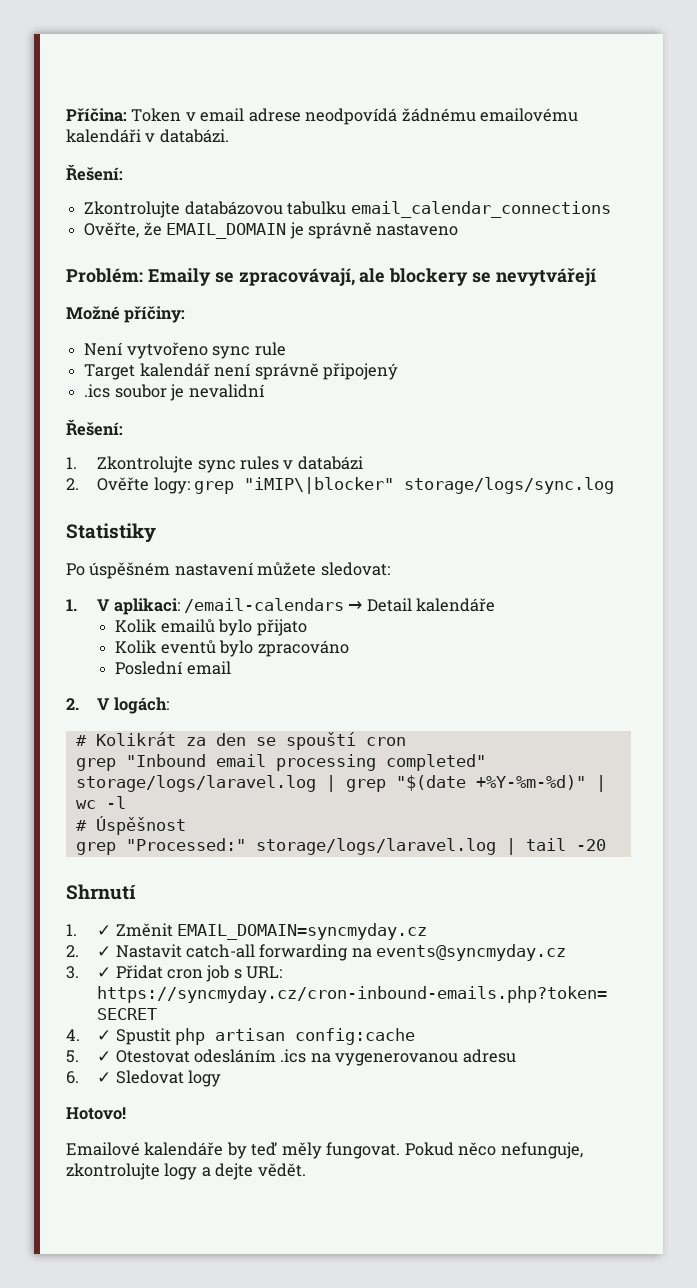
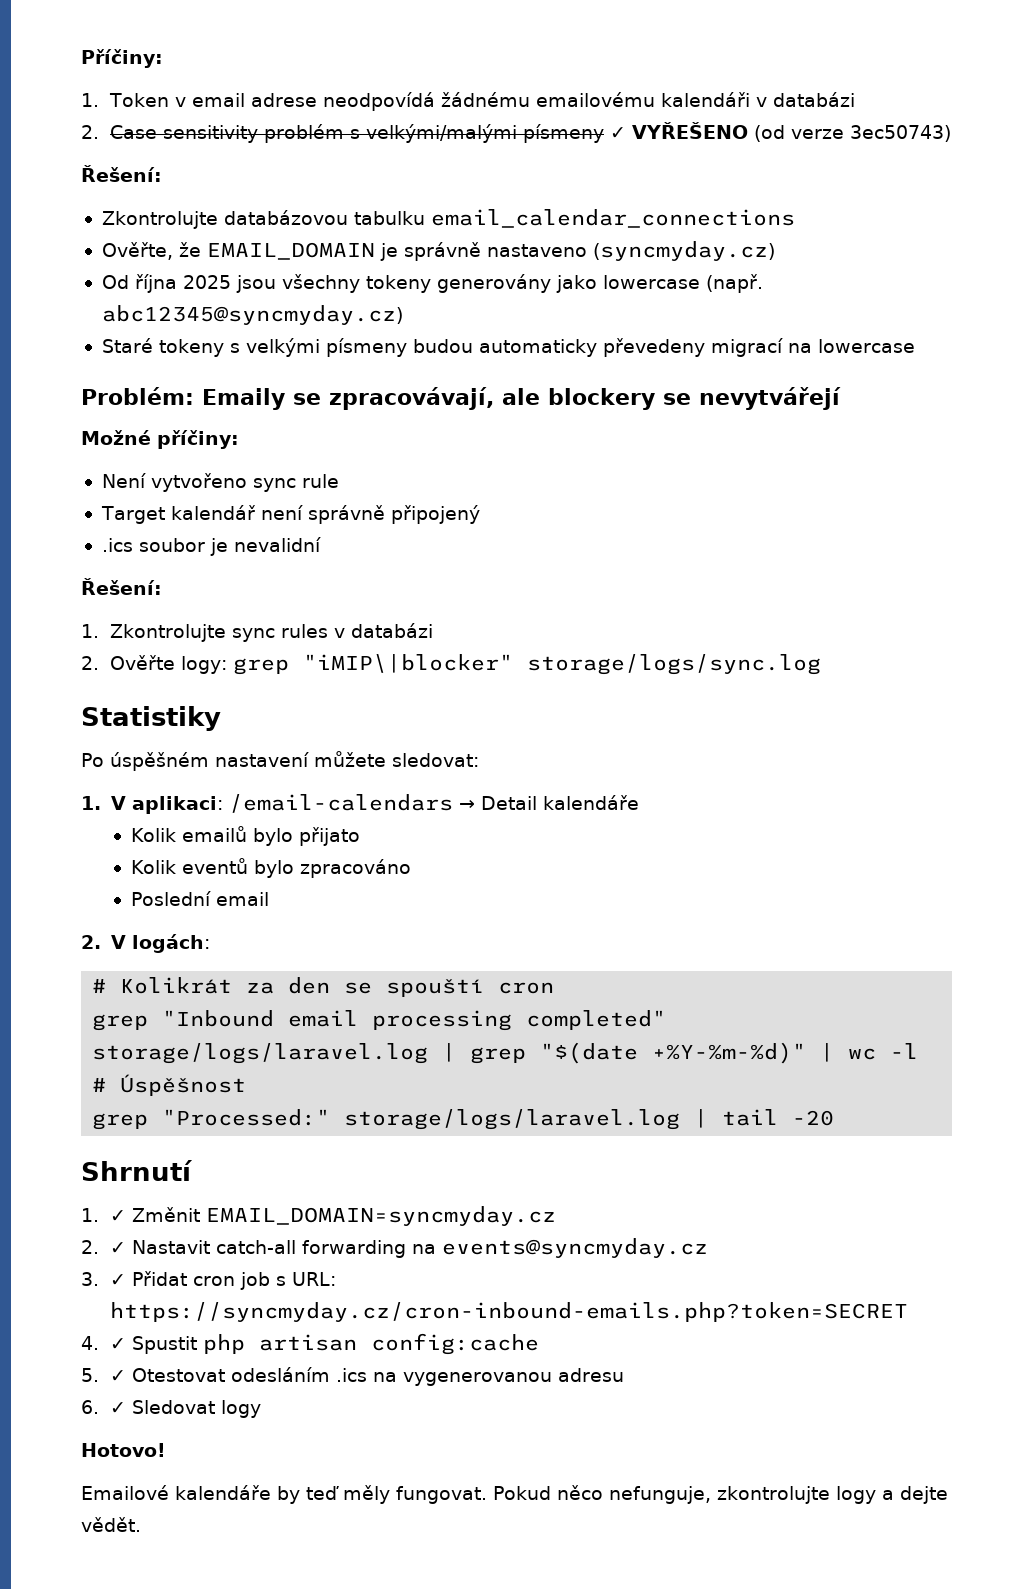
- Příčina: Token v email adrese neodpovídá žádnému emailovému kalendáři v databázi.
+ Příčiny:
+ 1. Token v email adrese neodpovídá žádnému emailovému kalendáři v databázi
+ 2. Case sensitivity problém s velkými/malými písmeny ✓ VYŘEŠENO (od verze 3ec50743)
- Ověřte, že EMAIL_DOMAIN je správně nastaveno
+ Ověřte, že EMAIL_DOMAIN je správně nastaveno (syncmyday.cz)
+ Od října 2025 jsou všechny tokeny generovány jako lowercase (např. abc12345@syncmyday.cz)
+ Staré tokeny s velkými písmeny budou automaticky převedeny migrací na lowercase

